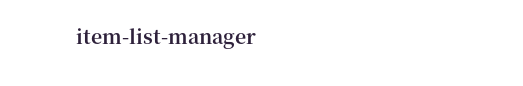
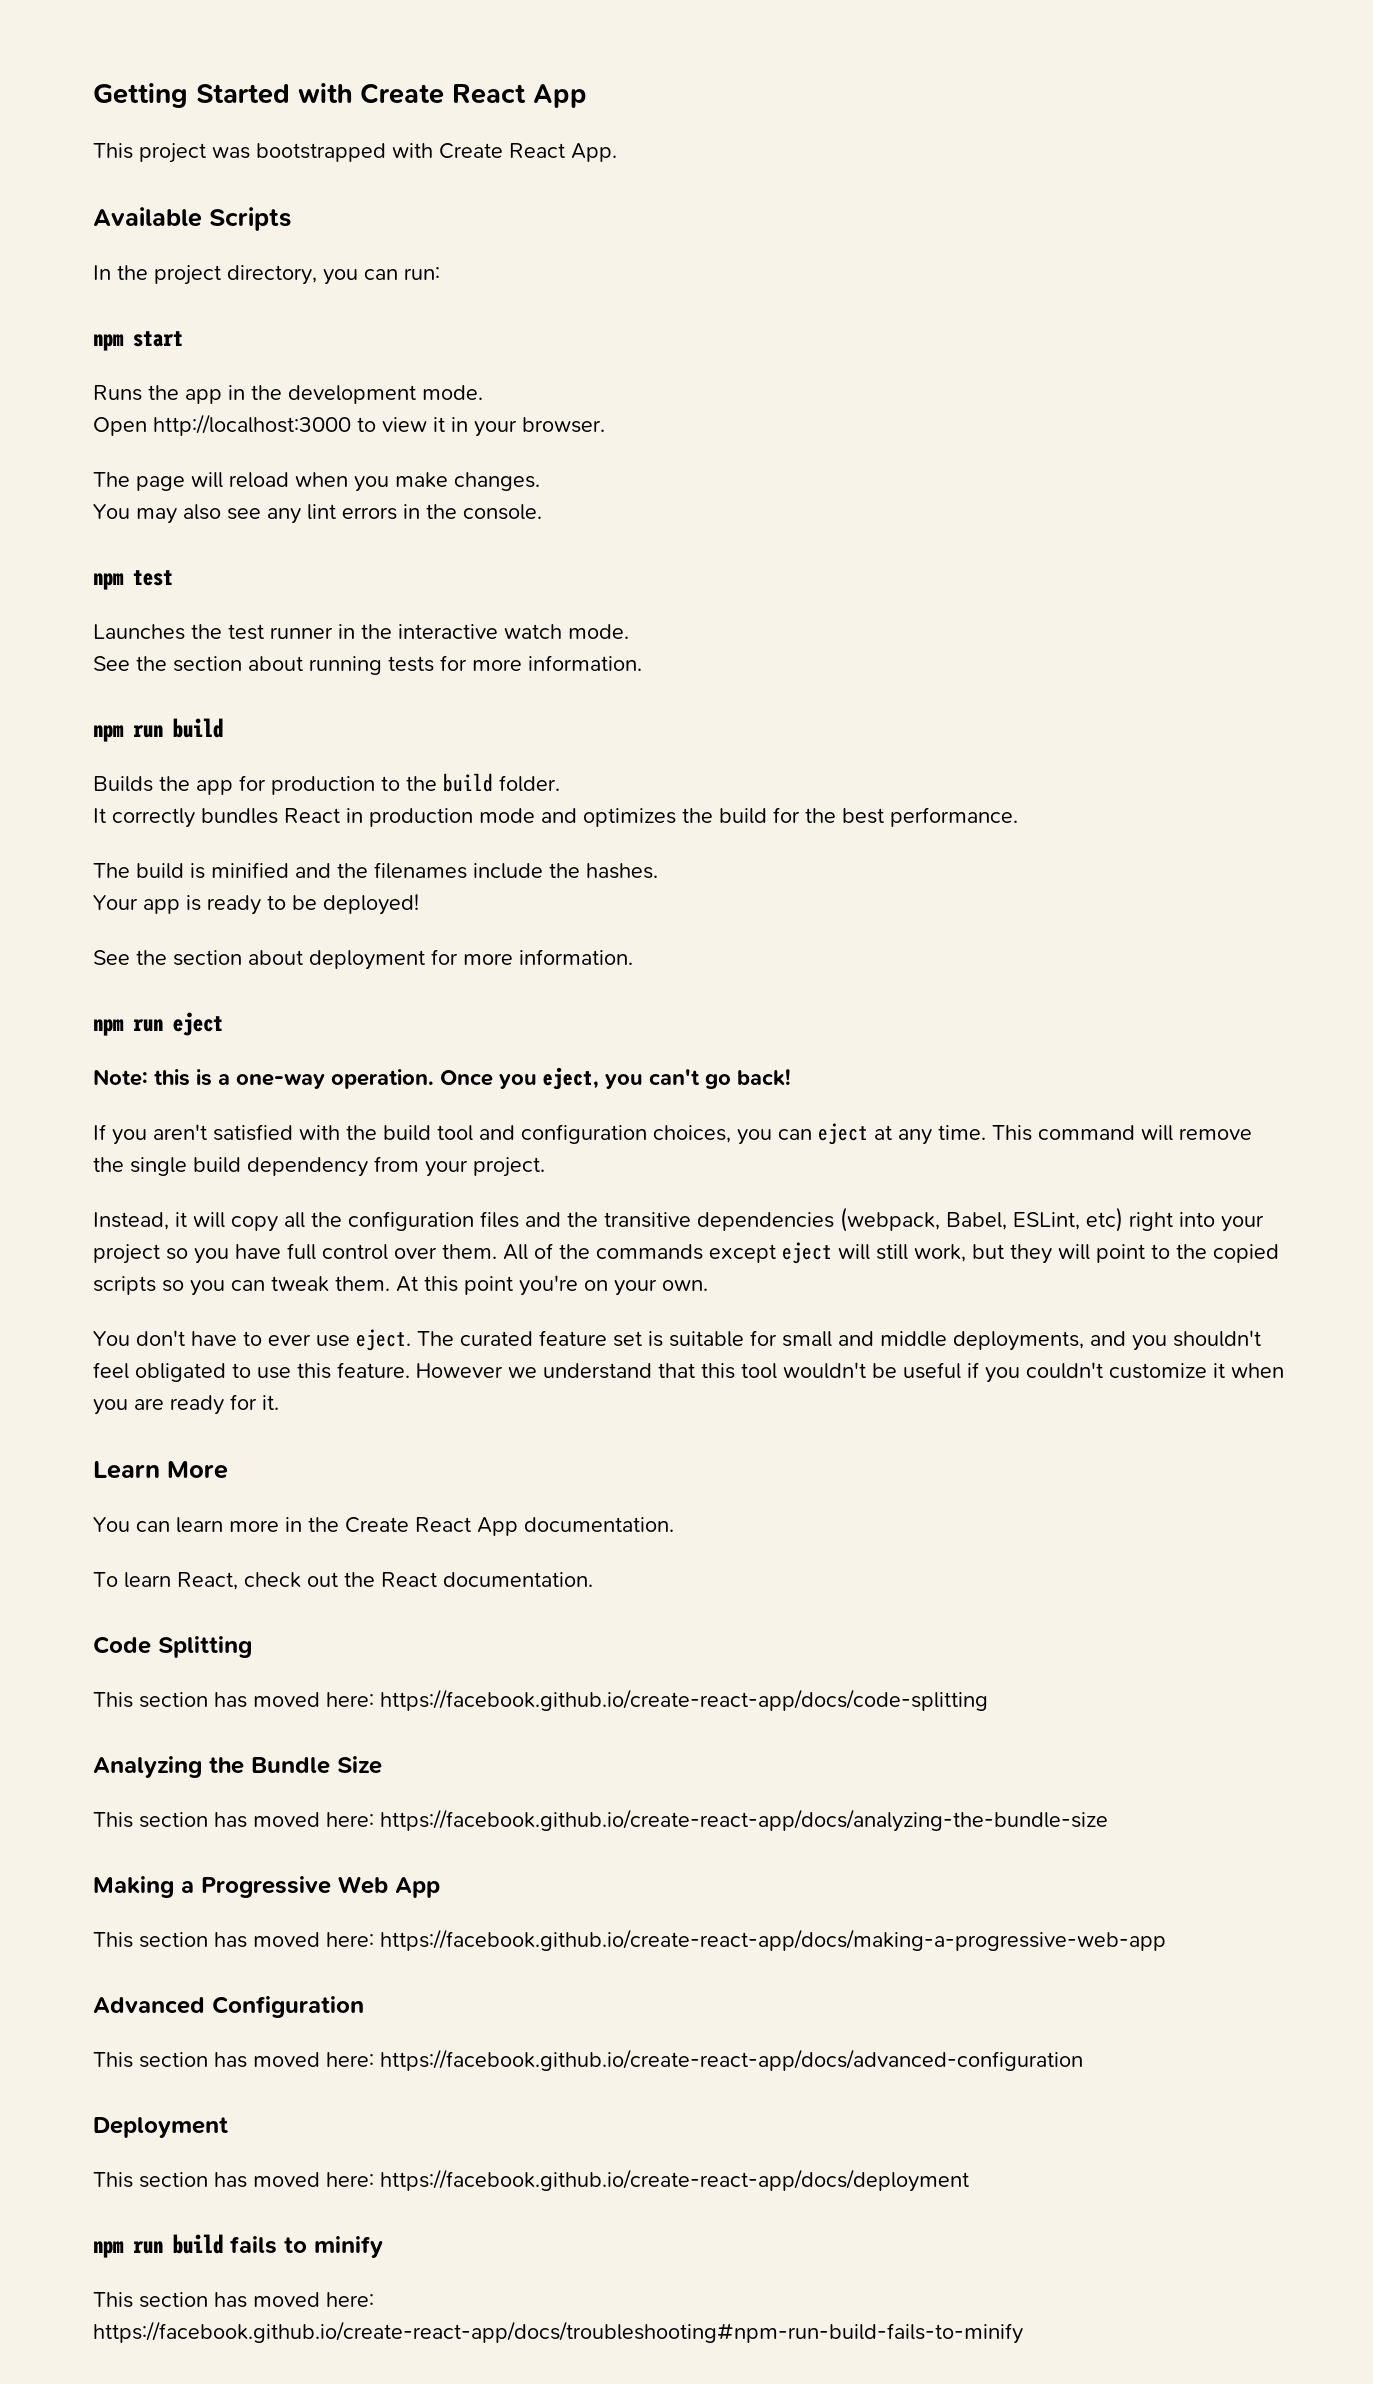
- item-list-manager
+ Getting Started with Create React App
+ This project was bootstrapped with Create React App.
+ Available Scripts
+ In the project directory, you can run:
+ npm start
+ Runs the app in the development mode.
+ Open http://localhost:3000 to view it in your browser.
+ The page will reload when you make changes.
+ You may also see any lint errors in the console.
+ npm test
+ Launches the test runner in the interactive watch mode.
+ See the section about running tests for more information.
+ npm run build
+ Builds the app for production to the build folder.
+ It correctly bundles React in production mode and optimizes the build for the best performance.
+ The build is minified and the filenames include the hashes.
+ Your app is ready to be deployed!
+ See the section about deployment for more information.
+ npm run eject
+ Note: this is a one-way operation. Once you eject, you can't go back!
+ If you aren't satisfied with the build tool and configuration choices, you can eject at any time. This command will remove the single build dependency from your project.
+ Instead, it will copy all the configuration files and the transitive dependencies (webpack, Babel, ESLint, etc) right into your project so you have full control over them. All of the commands except eject will still work, but they will point to the copied scripts so you can tweak them. At this point you're on your own.
+ You don't have to ever use eject. The curated feature set is suitable for small and middle deployments, and you shouldn't feel obligated to use this feature. However we understand that this tool wouldn't be useful if you couldn't customize it when you are ready for it.
+ Learn More
+ You can learn more in the Create React App documentation.
+ To learn React, check out the React documentation.
+ Code Splitting
+ This section has moved here: https://facebook.github.io/create-react-app/docs/code-splitting
+ Analyzing the Bundle Size
+ This section has moved here: https://facebook.github.io/create-react-app/docs/analyzing-the-bundle-size
+ Making a Progressive Web App
+ This section has moved here: https://facebook.github.io/create-react-app/docs/making-a-progressive-web-app
+ Advanced Configuration
+ This section has moved here: https://facebook.github.io/create-react-app/docs/advanced-configuration
+ Deployment
+ This section has moved here: https://facebook.github.io/create-react-app/docs/deployment
+ npm run build fails to minify
+ This section has moved here: https://facebook.github.io/create-react-app/docs/troubleshooting#npm-run-build-fails-to-minify

